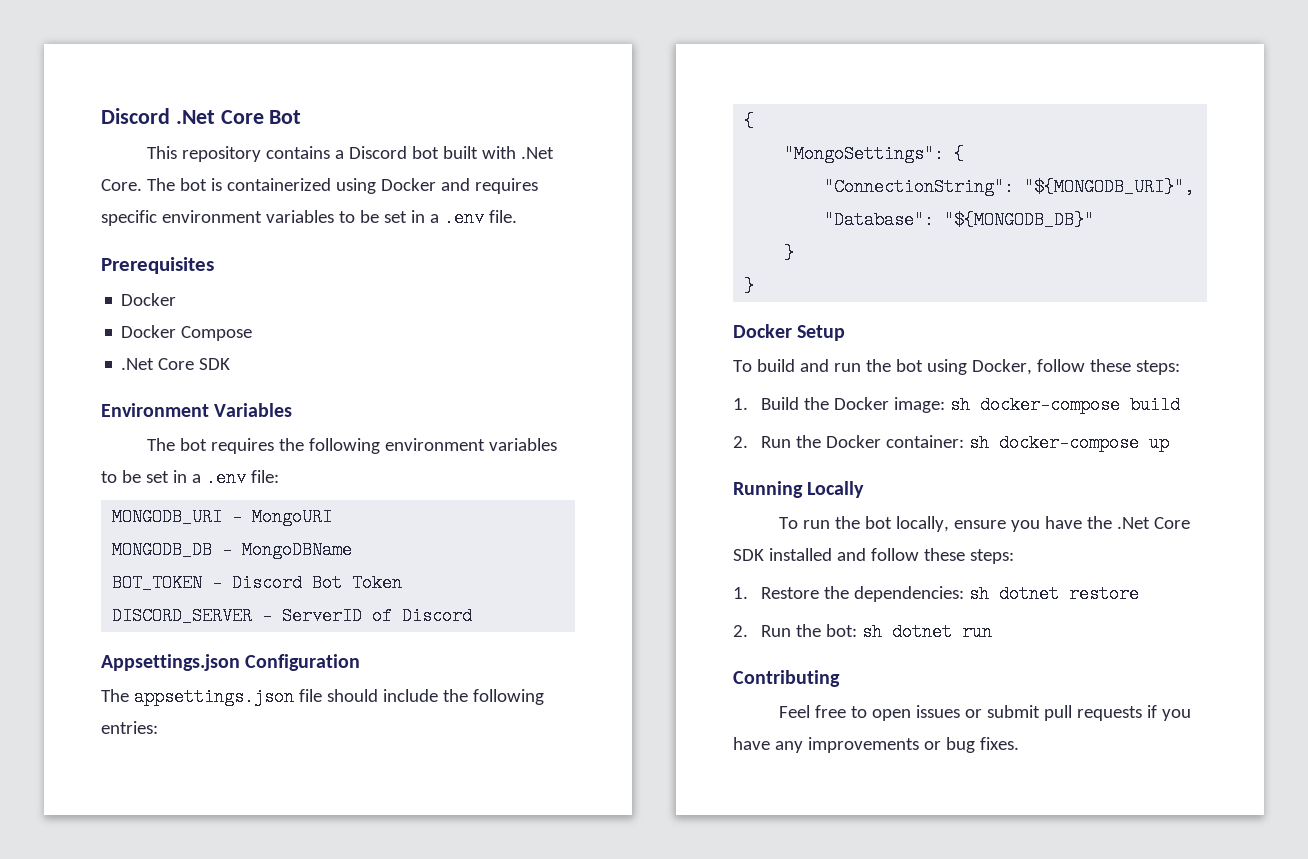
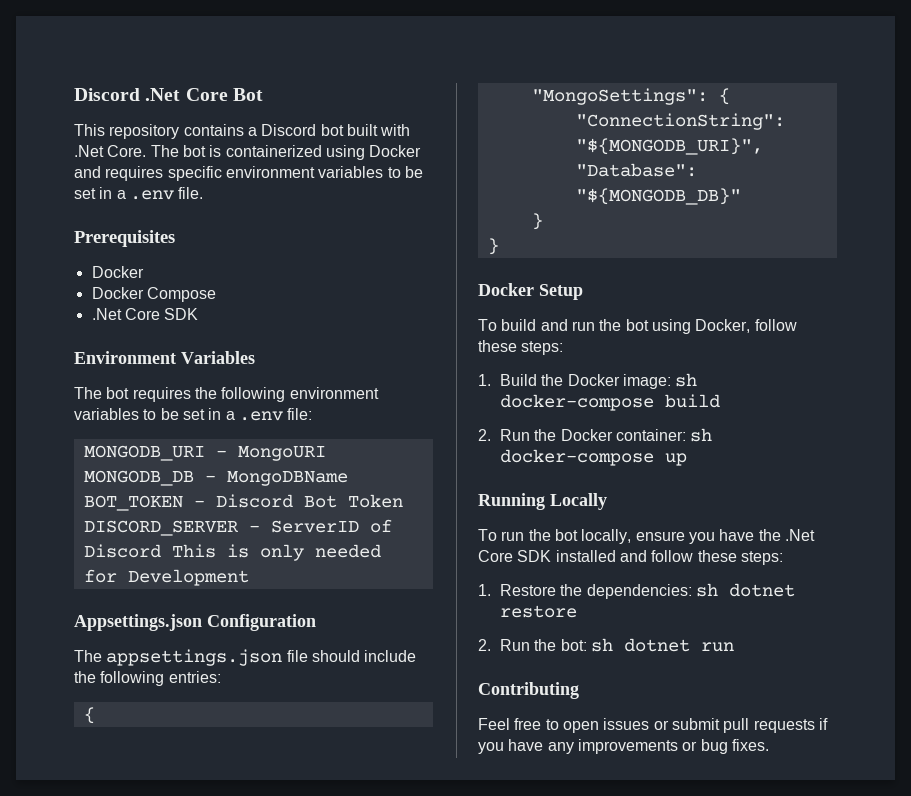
- DISCORD_SERVER - ServerID of Discord
+ DISCORD_SERVER - ServerID of Discord This is only needed for Development

